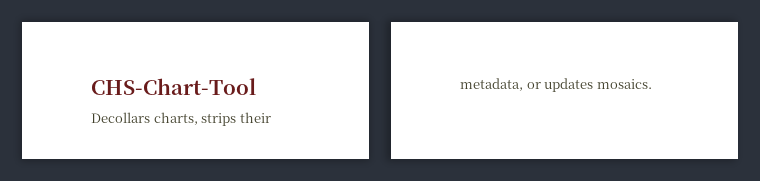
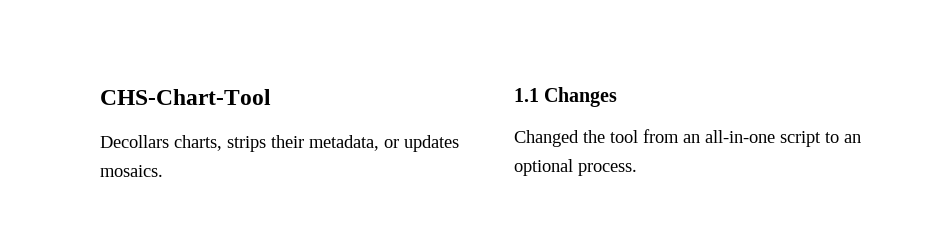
+ 1.1 Changes
+ Changed the tool from an all-in-one script to an optional process.

